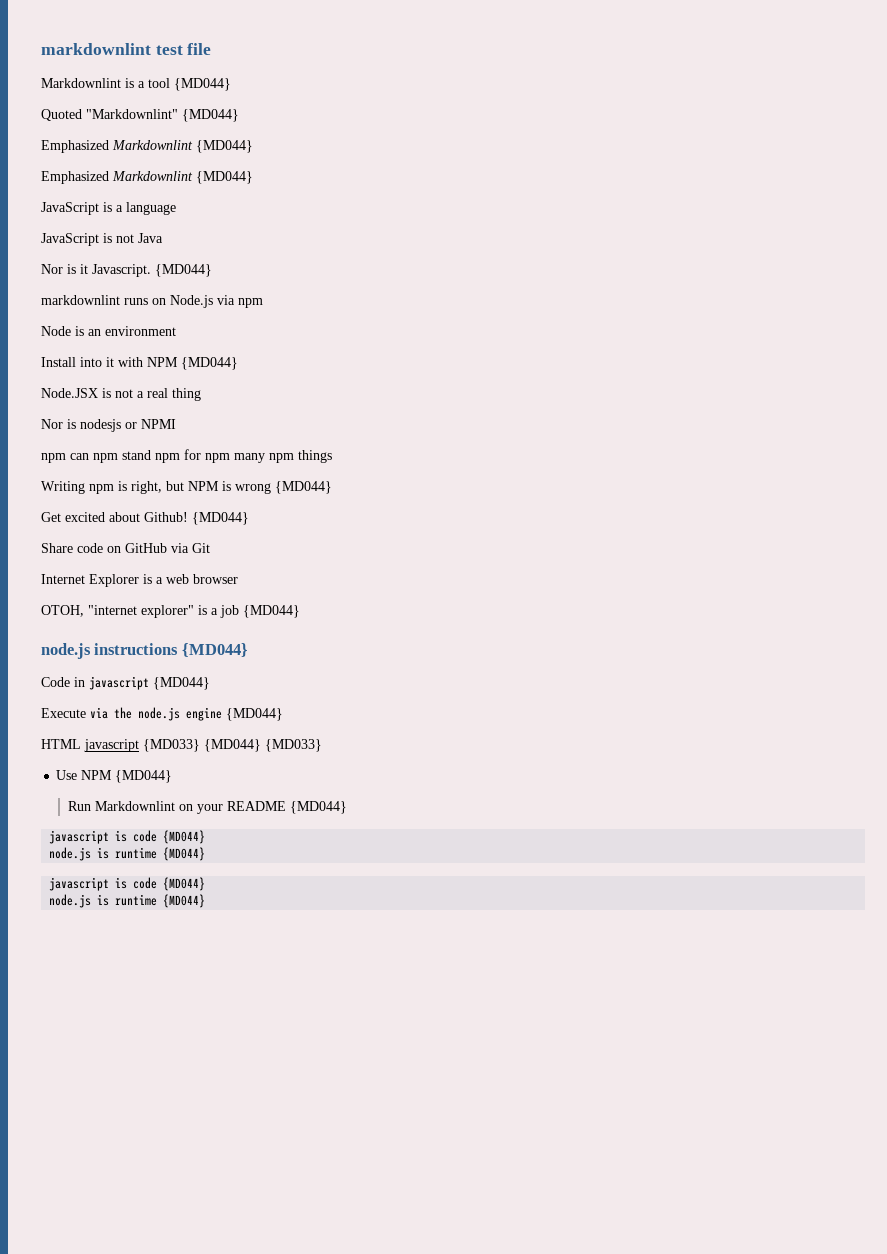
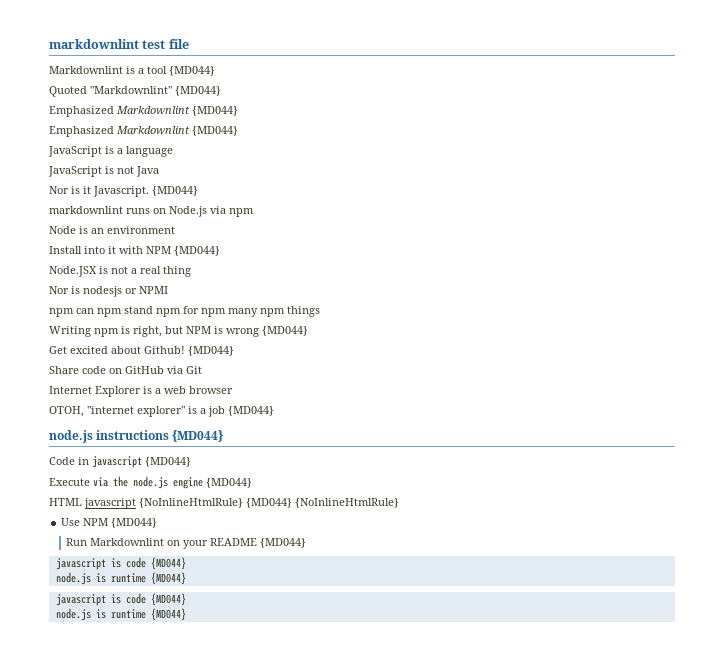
- HTML javascript {MD033} {MD044} {MD033}
+ HTML javascript {NoInlineHtmlRule} {MD044} {NoInlineHtmlRule}

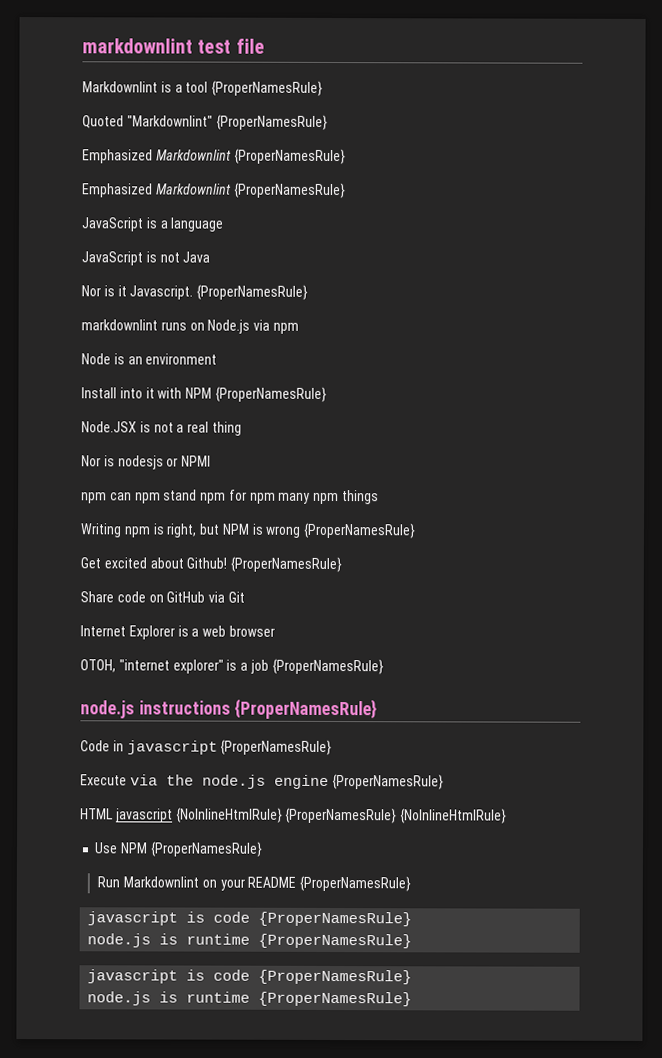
- Markdownlint is a tool {MD044}
+ Markdownlint is a tool {ProperNamesRule}
- Quoted "Markdownlint" {MD044}
- Emphasized Markdownlint {MD044}
- Emphasized Markdownlint {MD044}
+ Quoted "Markdownlint" {ProperNamesRule}
+ Emphasized Markdownlint {ProperNamesRule}
+ Emphasized Markdownlint {ProperNamesRule}
- Nor is it Javascript. {MD044}
+ Nor is it Javascript. {ProperNamesRule}
- Install into it with NPM {MD044}
+ Install into it with NPM {ProperNamesRule}
- Writing npm is right, but NPM is wrong {MD044}
+ Writing npm is right, but NPM is wrong {ProperNamesRule}
- Get excited about Github! {MD044}
+ Get excited about Github! {ProperNamesRule}
- OTOH, "internet explorer" is a job {MD044}
+ OTOH, "internet explorer" is a job {ProperNamesRule}
- node.js instructions {MD044}
+ node.js instructions {ProperNamesRule}
- Code in javascript {MD044}
+ Code in javascript {ProperNamesRule}
- Execute via the node.js engine {MD044}
+ Execute via the node.js engine {ProperNamesRule}
- HTML javascript {NoInlineHtmlRule} {MD044} {NoInlineHtmlRule}
+ HTML javascript {NoInlineHtmlRule} {ProperNamesRule} {NoInlineHtmlRule}
- Use NPM {MD044}
+ Use NPM {ProperNamesRule}
- Run Markdownlint on your README {MD044}
- javascript is code {MD044}
- node.js is runtime {MD044}
- javascript is code {MD044}
- node.js is runtime {MD044}
+ Run Markdownlint on your README {ProperNamesRule}
+ javascript is code {ProperNamesRule}
+ node.js is runtime {ProperNamesRule}
+ javascript is code {ProperNamesRule}
+ node.js is runtime {ProperNamesRule}

